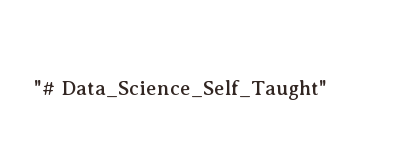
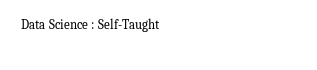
- "# Data_Science_Self_Taught"
+ Data Science : Self-Taught

